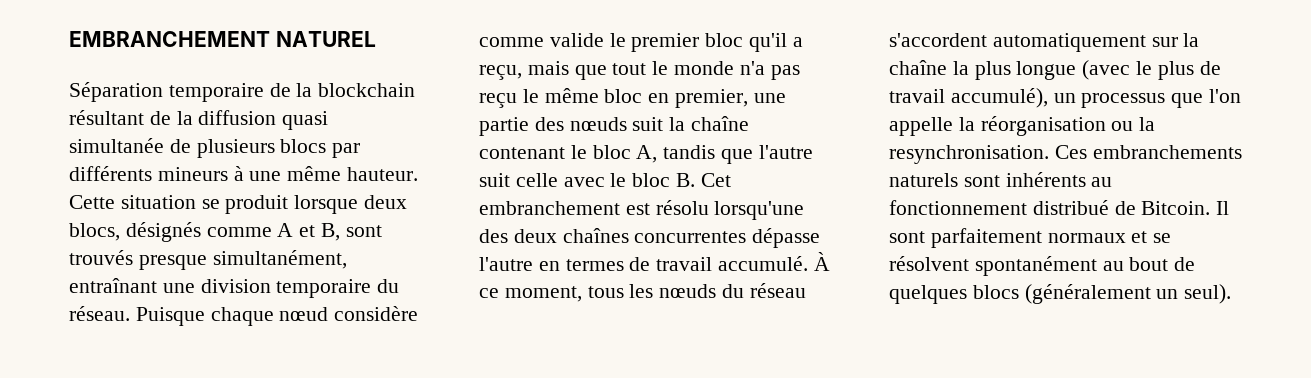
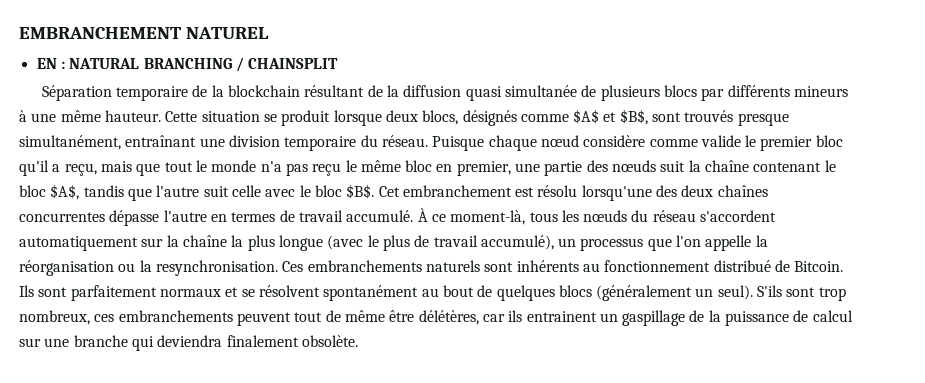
+ EN : NATURAL BRANCHING / CHAINSPLIT
- Cette situation se produit lorsque deux blocs, désignés comme A et B, sont trouvés presque simultanément, entraînant une division temporaire du réseau.
+ Cette situation se produit lorsque deux blocs, désignés comme $A$ et $B$, sont trouvés presque simultanément, entraînant une division temporaire du réseau.
- Puisque chaque nœud considère comme valide le premier bloc qu'il a reçu, mais que tout le monde n'a pas reçu le même bloc en premier, une partie des nœuds suit la chaîne contenant le bloc A, tandis que l'autre suit celle avec le bloc B. Cet embranchement est résolu lorsqu'une des deux chaînes concurrentes dépasse l'autre en termes de travail accumulé.
+ Puisque chaque nœud considère comme valide le premier bloc qu'il a reçu, mais que tout le monde n'a pas reçu le même bloc en premier, une partie des nœuds suit la chaîne contenant le bloc $A$, tandis que l'autre suit celle avec le bloc $B$. Cet embranchement est résolu lorsqu'une des deux chaînes concurrentes dépasse l'autre en termes de travail accumulé.
- À ce moment, tous les nœuds du réseau s'accordent automatiquement sur la chaîne la plus longue (avec le plus de travail accumulé), un processus que l'on appelle la réorganisation ou la resynchronisation.
+ À ce moment-là, tous les nœuds du réseau s'accordent automatiquement sur la chaîne la plus longue (avec le plus de travail accumulé), un processus que l'on appelle la réorganisation ou la resynchronisation.
- Il sont parfaitement normaux et se résolvent spontanément au bout de quelques blocs (généralement un seul).
+ Ils sont parfaitement normaux et se résolvent spontanément au bout de quelques blocs (généralement un seul).
+ S'ils sont trop nombreux, ces embranchements peuvent tout de même être délétères, car ils entrainent un gaspillage de la puissance de calcul sur une branche qui deviendra finalement obsolète.

